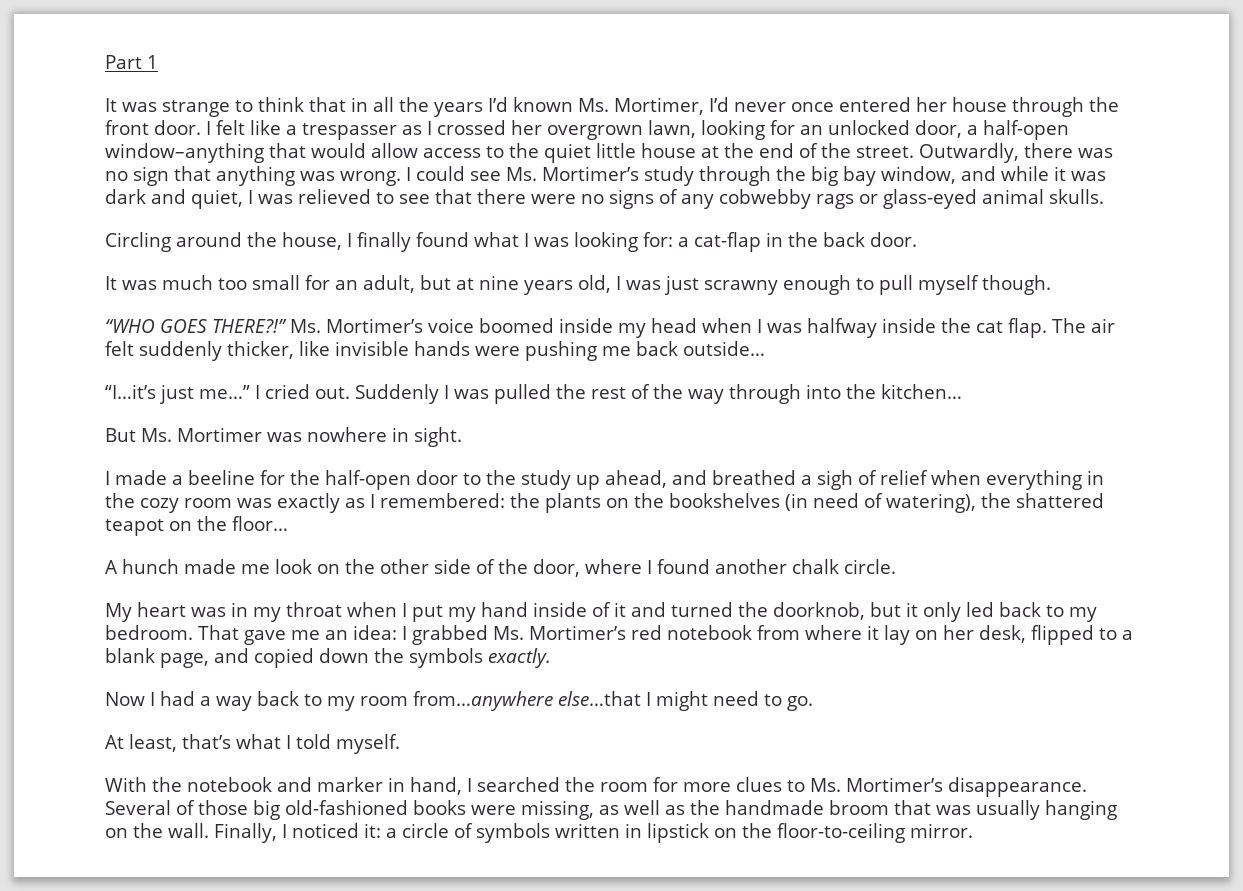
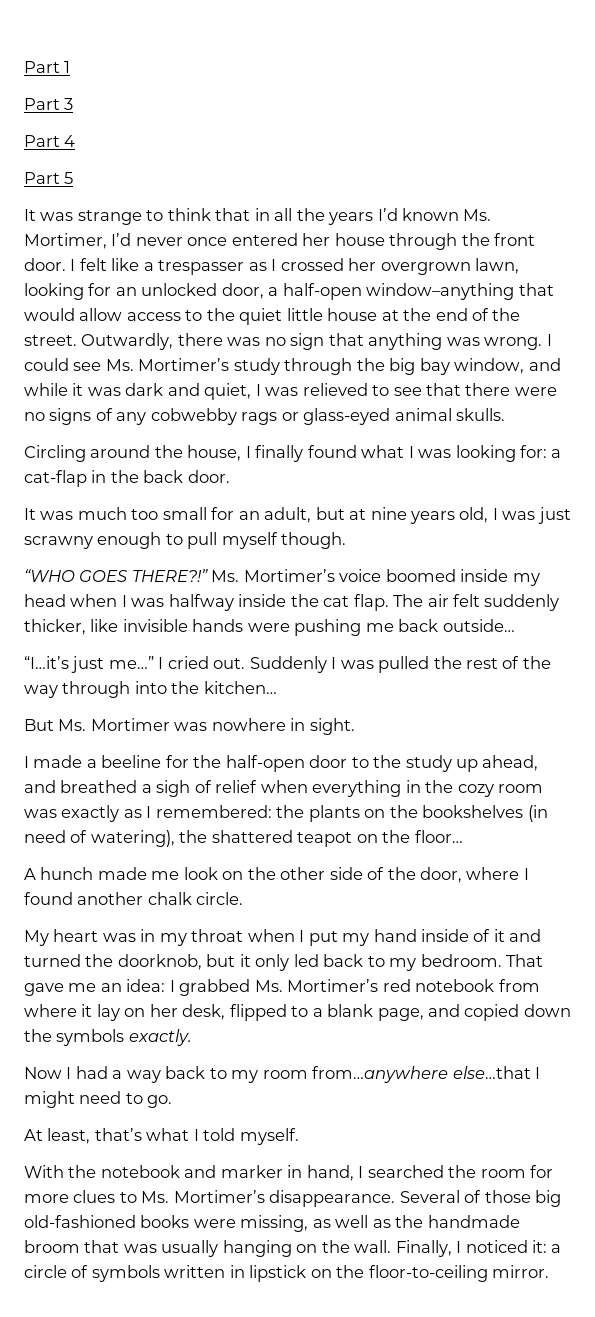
+ Part 3
+ Part 4
+ Part 5

